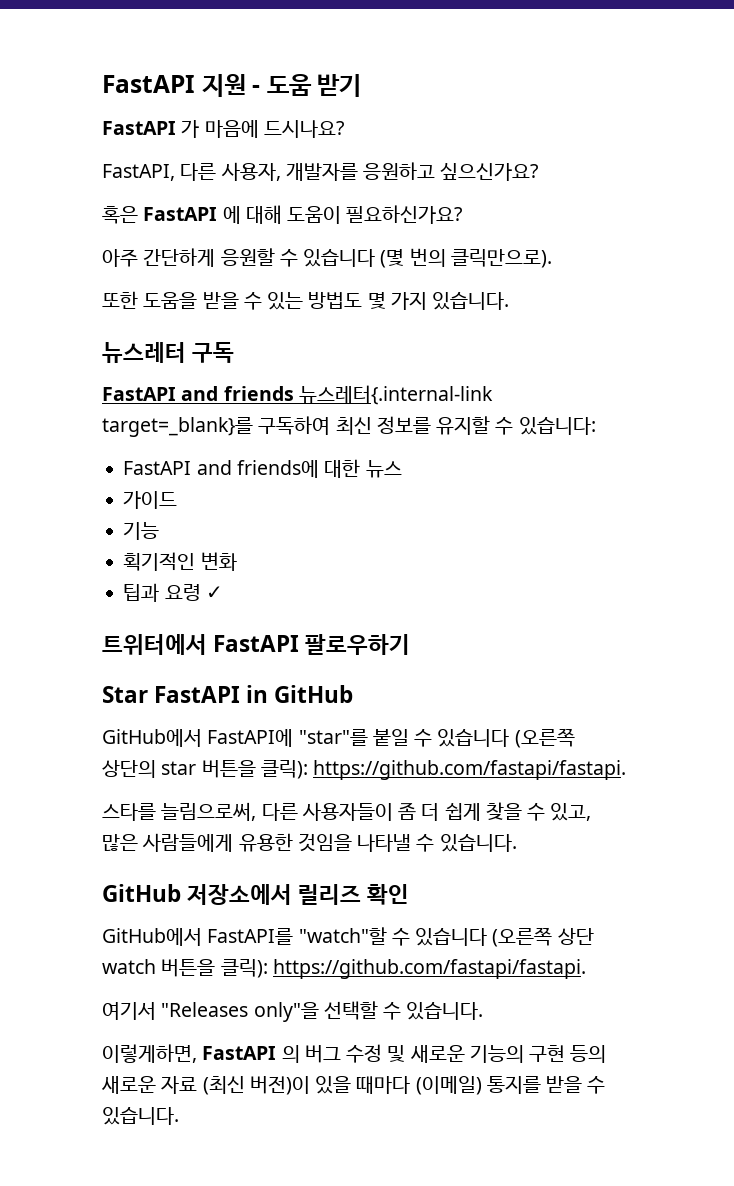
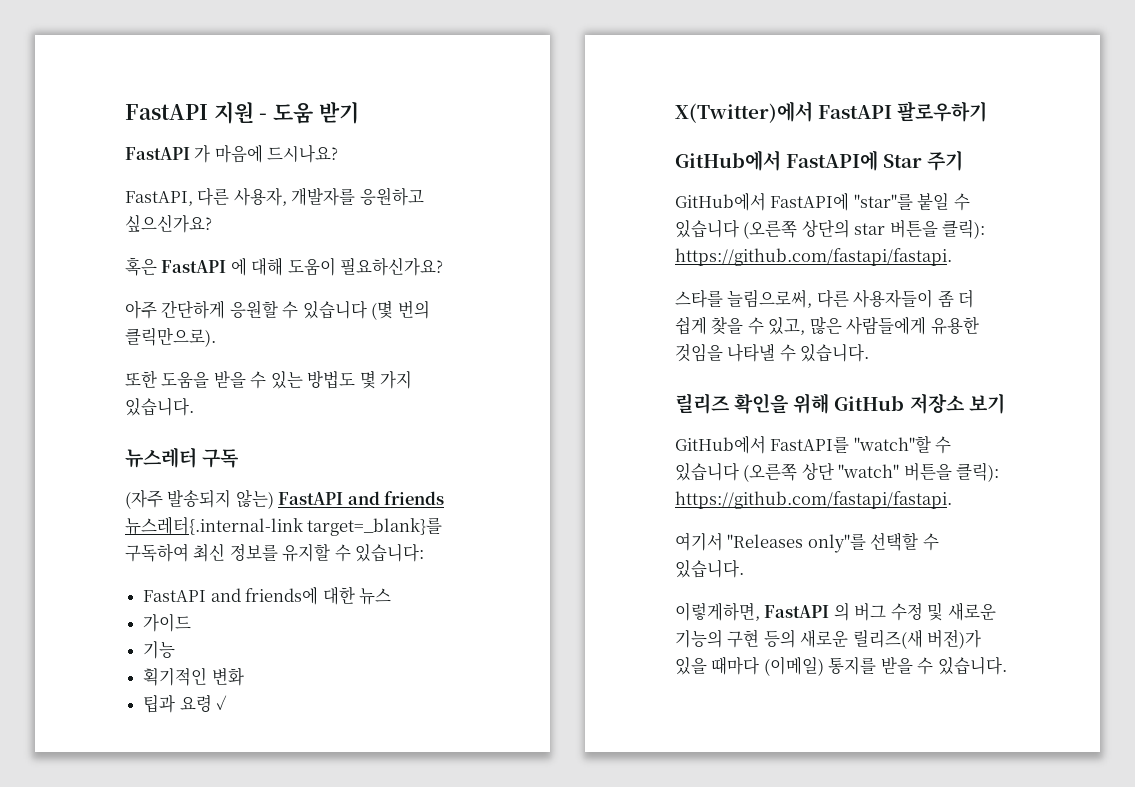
- FastAPI and friends 뉴스레터{.internal-link target=_blank}를 구독하여 최신 정보를 유지할 수 있습니다:
+ (자주 발송되지 않는) FastAPI and friends 뉴스레터{.internal-link target=_blank}를 구독하여 최신 정보를 유지할 수 있습니다:
- 트위터에서 FastAPI 팔로우하기
+ X(Twitter)에서 FastAPI 팔로우하기
- Star FastAPI in GitHub
+ GitHub에서 FastAPI에 Star 주기
- GitHub 저장소에서 릴리즈 확인
+ 릴리즈 확인을 위해 GitHub 저장소 보기
- GitHub에서 FastAPI를 "watch"할 수 있습니다 (오른쪽 상단 watch 버튼을 클릭): https://github.com/fastapi/fastapi.
+ GitHub에서 FastAPI를 "watch"할 수 있습니다 (오른쪽 상단 "watch" 버튼을 클릭): https://github.com/fastapi/fastapi.
- 여기서 "Releases only"을 선택할 수 있습니다.
+ 여기서 "Releases only"를 선택할 수 있습니다.
- 이렇게하면, FastAPI 의 버그 수정 및 새로운 기능의 구현 등의 새로운 자료 (최신 버전)이 있을 때마다 (이메일) 통지를 받을 수 있습니다.
+ 이렇게하면, FastAPI 의 버그 수정 및 새로운 기능의 구현 등의 새로운 릴리즈(새 버전)가 있을 때마다 (이메일) 통지를 받을 수 있습니다.

